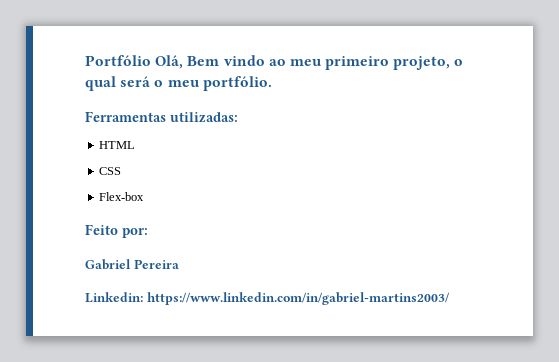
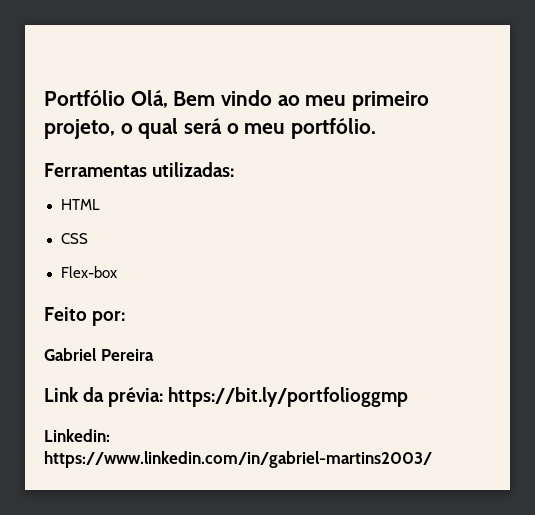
+ Link da prévia: https://bit.ly/portfolioggmp

